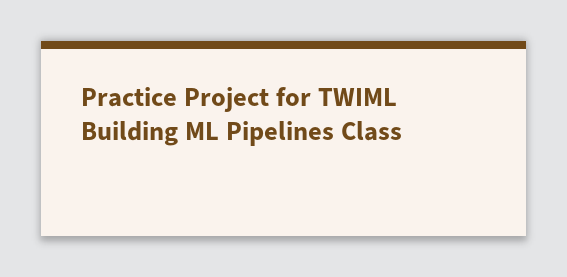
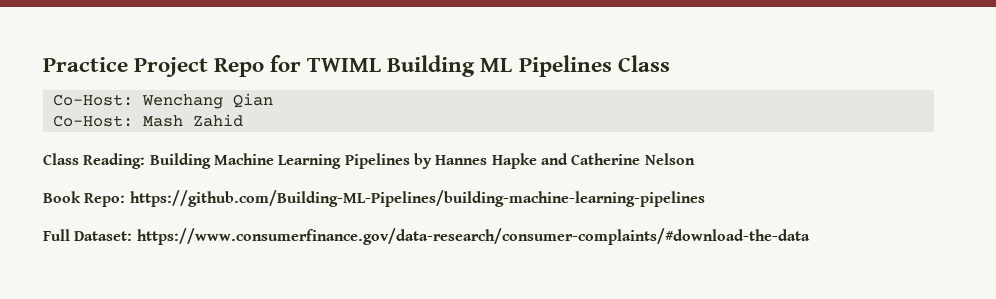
- Practice Project for TWIML Building ML Pipelines Class
+ Practice Project Repo for TWIML Building ML Pipelines Class
+ Co-Host: Wenchang Qian
+ Co-Host: Mash Zahid
+ Class Reading: Building Machine Learning Pipelines by Hannes Hapke and Catherine Nelson
+ Book Repo: https://github.com/Building-ML-Pipelines/building-machine-learning-pipelines
+ Full Dataset: https://www.consumerfinance.gov/data-research/consumer-complaints/#download-the-data

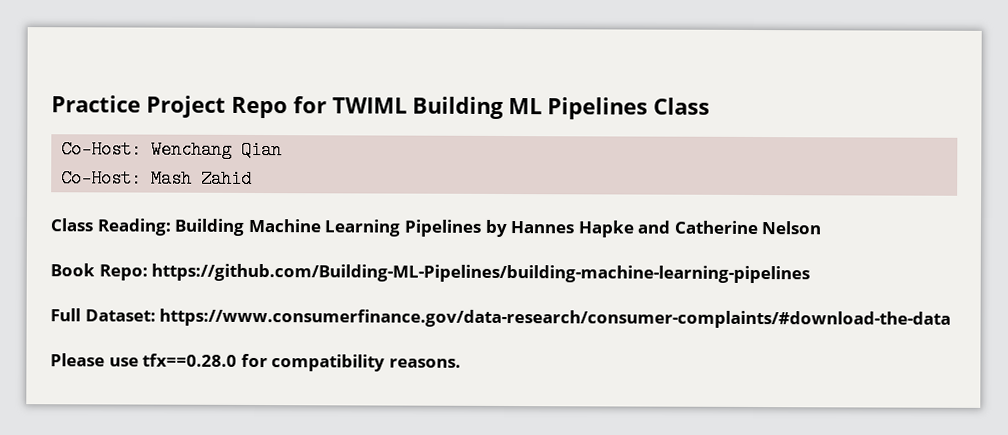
+ Please use tfx==0.28.0 for compatibility reasons.

